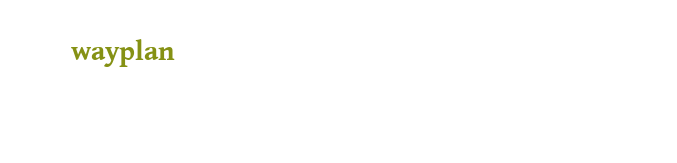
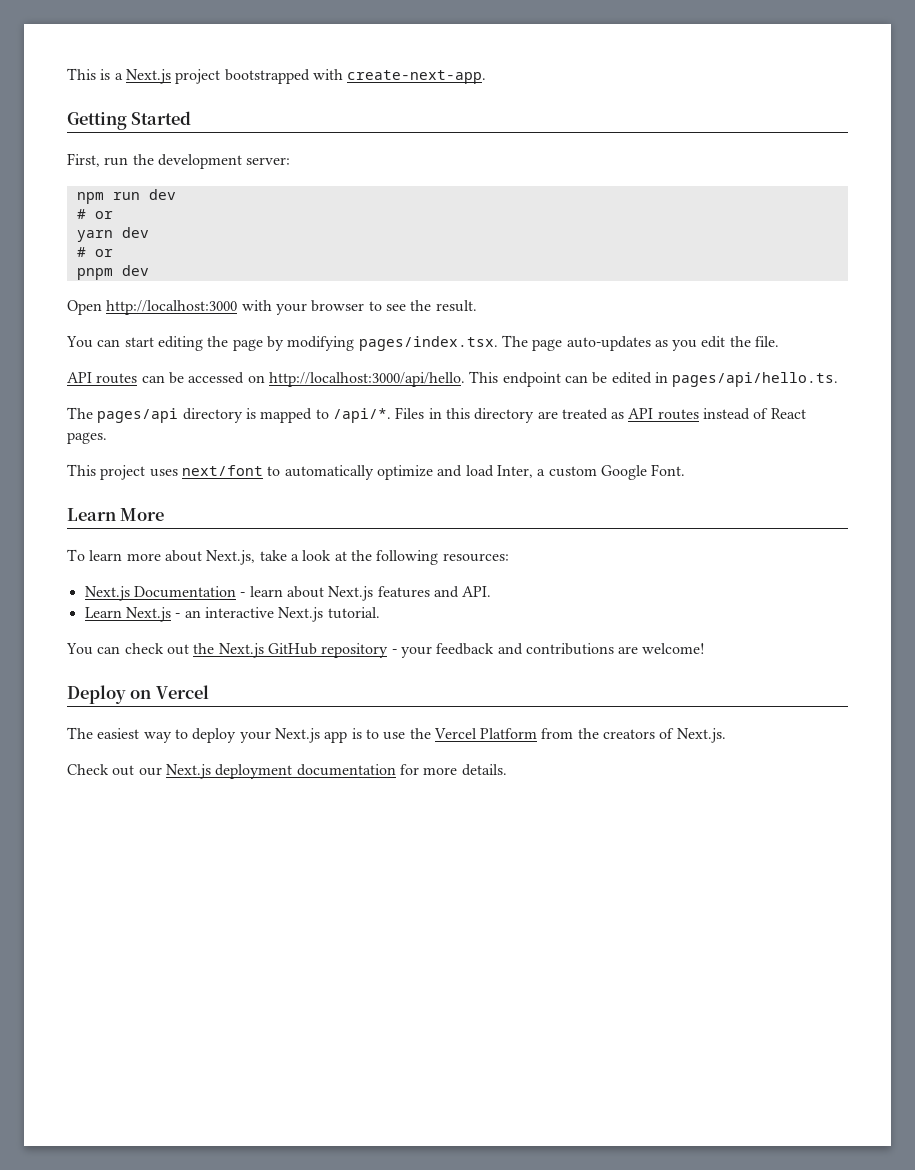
- wayplan
+ This is a Next.js project bootstrapped with create-next-app.
+ Getting Started
+ First, run the development server:
+ npm run dev
+ # or
+ yarn dev
+ # or
+ pnpm dev
+ Open http://localhost:3000 with your browser to see the result.
+ You can start editing the page by modifying pages/index.tsx. The page auto-updates as you edit the file.
+ API routes can be accessed on http://localhost:3000/api/hello. This endpoint can be edited in pages/api/hello.ts.
+ The pages/api directory is mapped to /api/*. Files in this directory are treated as API routes instead of React pages.
+ This project uses next/font to automatically optimize and load Inter, a custom Google Font.
+ Learn More
+ To learn more about Next.js, take a look at the following resources:
+ Next.js Documentation - learn about Next.js features and API.
+ Learn Next.js - an interactive Next.js tutorial.
+ You can check out the Next.js GitHub repository - your feedback and contributions are welcome!
+ Deploy on Vercel
+ The easiest way to deploy your Next.js app is to use the Vercel Platform from the creators of Next.js.
+ Check out our Next.js deployment documentation for more details.

